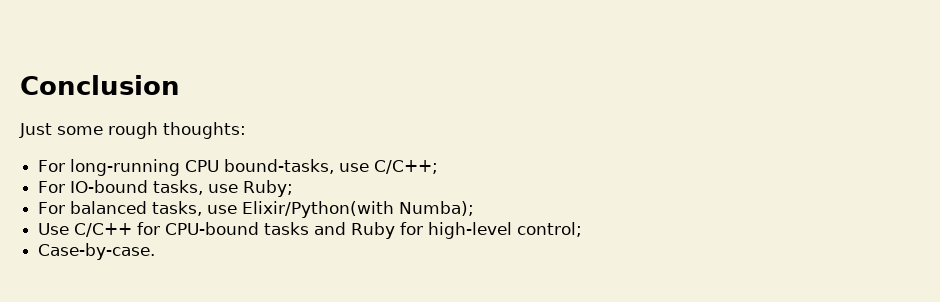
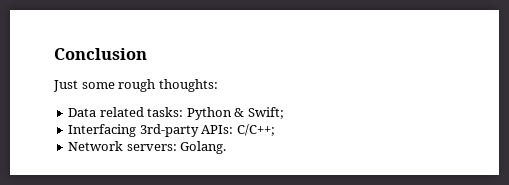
- For long-running CPU bound-tasks, use C/C++;
- For IO-bound tasks, use Ruby;
- For balanced tasks, use Elixir/Python(with Numba);
- Use C/C++ for CPU-bound tasks and Ruby for high-level control;
- Case-by-case.
+ Data related tasks: Python & Swift;
+ Interfacing 3rd-party APIs: C/C++;
+ Network servers: Golang.

